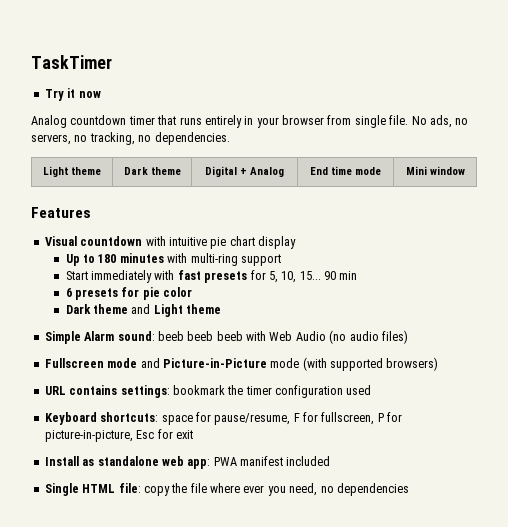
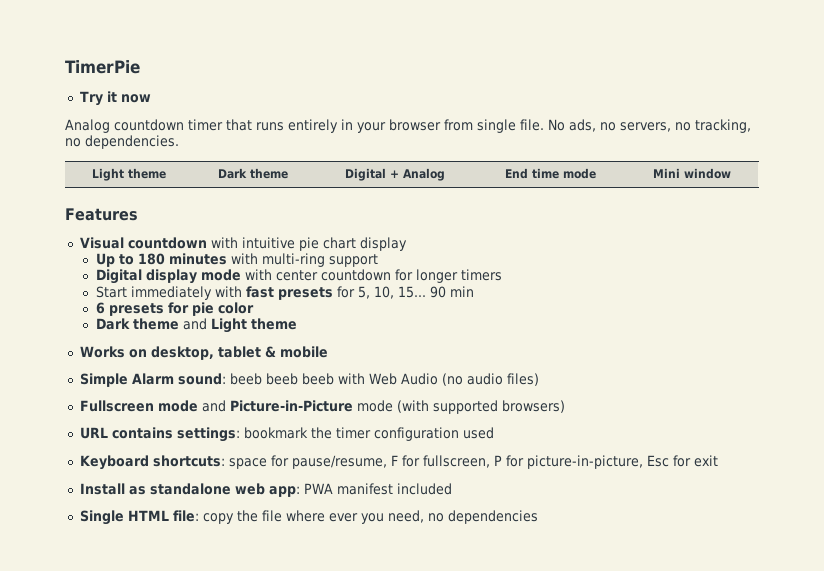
- TaskTimer
+ TimerPie
+ Digital display mode with center countdown for longer timers
+ Works on desktop, tablet & mobile

